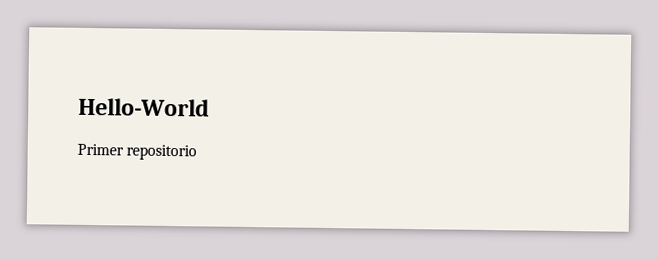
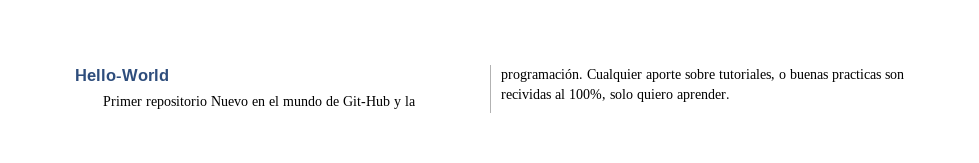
- Primer repositorio
+ Primer repositorio Nuevo en el mundo de Git-Hub y la programación. Cualquier aporte sobre tutoriales, o buenas practicas son recividas al 100%, solo quiero aprender.

